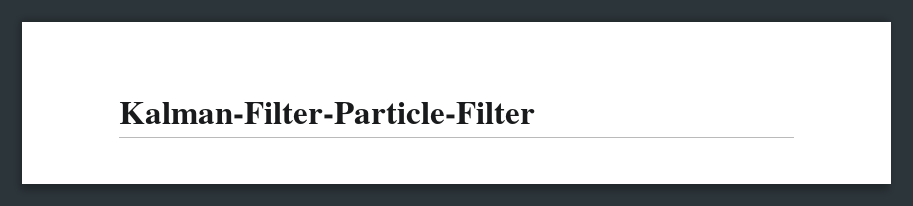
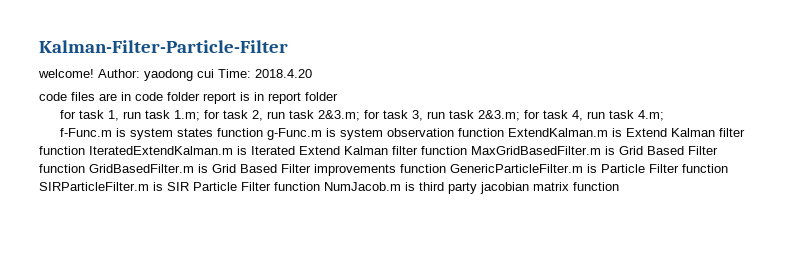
+ welcome! Author: yaodong cui Time: 2018.4.20
+ code files are in code folder report is in report folder
+ for task 1, run task 1.m; for task 2, run task 2&3.m; for task 3, run task 2&3.m; for task 4, run task 4.m;
+ f-Func.m is system states function g-Func.m is system observation function ExtendKalman.m is Extend Kalman filter function IteratedExtendKalman.m is Iterated Extend Kalman filter function MaxGridBasedFilter.m is Grid Based Filter function GridBasedFilter.m is Grid Based Filter improvements function GenericParticleFilter.m is Particle Filter function SIRParticleFilter.m is SIR Particle Filter function NumJacob.m is third party jacobian matrix function

